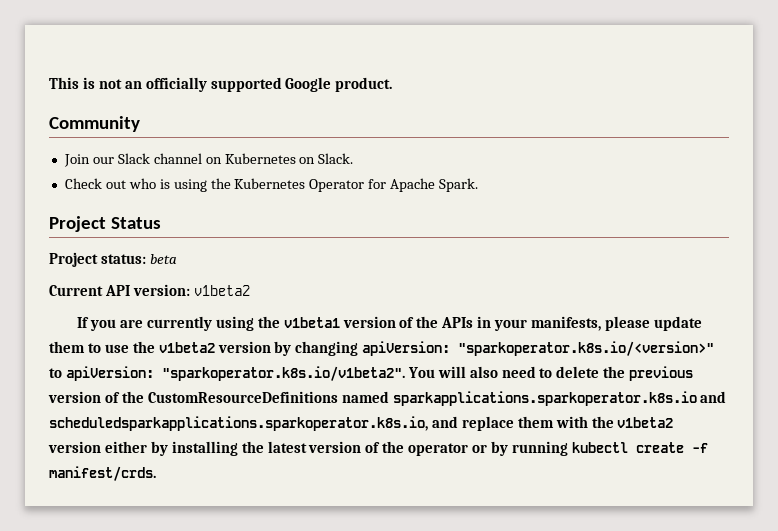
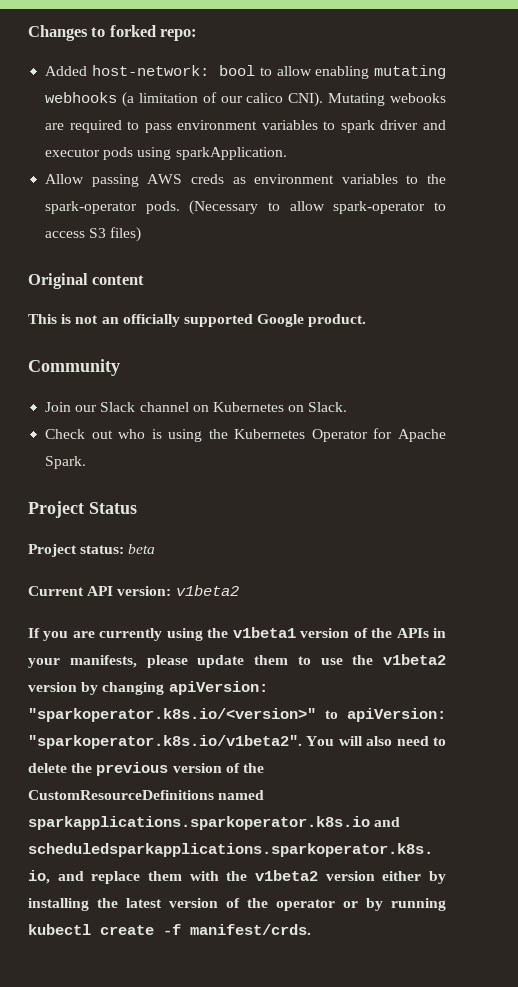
+ Changes to forked repo:
+ Added host-network: bool to allow enabling mutating webhooks (a limitation of our calico CNI). Mutating webooks are required to pass environment variables to spark driver and executor pods using sparkApplication.
+ Allow passing AWS creds as environment variables to the spark-operator pods. (Necessary to allow spark-operator to access S3 files)
+ Original content

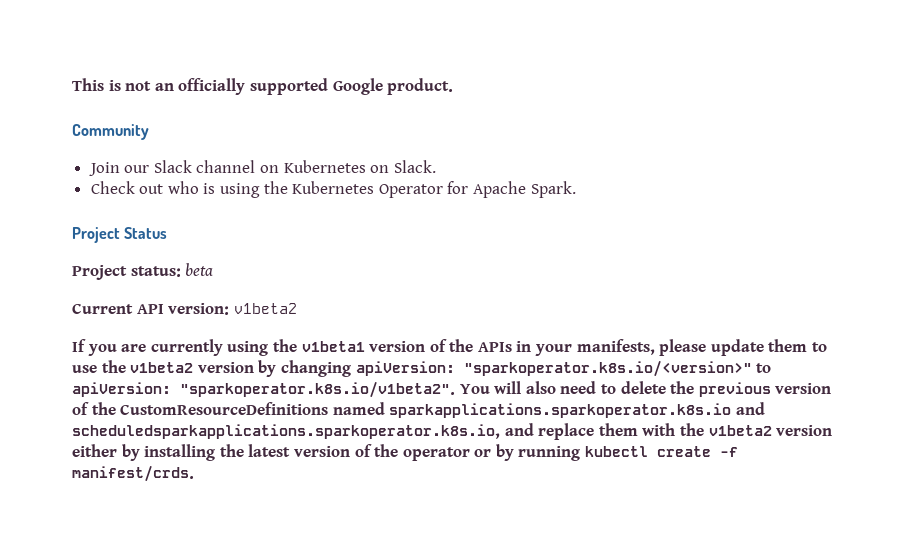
- Changes to forked repo:
- Added host-network: bool to allow enabling mutating webhooks (a limitation of our calico CNI). Mutating webooks are required to pass environment variables to spark driver and executor pods using sparkApplication.
- Allow passing AWS creds as environment variables to the spark-operator pods. (Necessary to allow spark-operator to access S3 files)
- Original content

